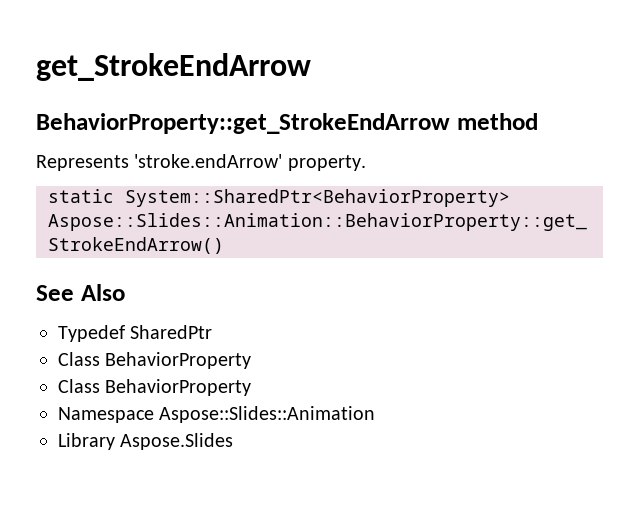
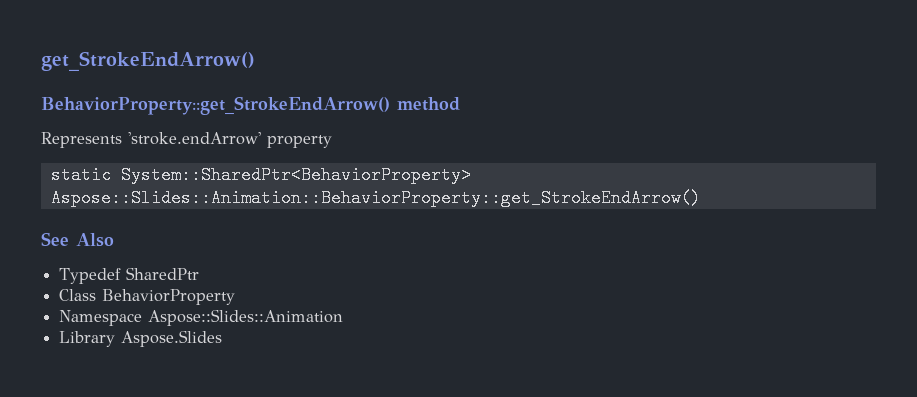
- get_StrokeEndArrow
- BehaviorProperty::get_StrokeEndArrow method
+ get_StrokeEndArrow()
+ BehaviorProperty::get_StrokeEndArrow() method
- Represents 'stroke.endArrow' property.
+ Represents 'stroke.endArrow' property
  Typedef SharedPtr
- Class BehaviorProperty

